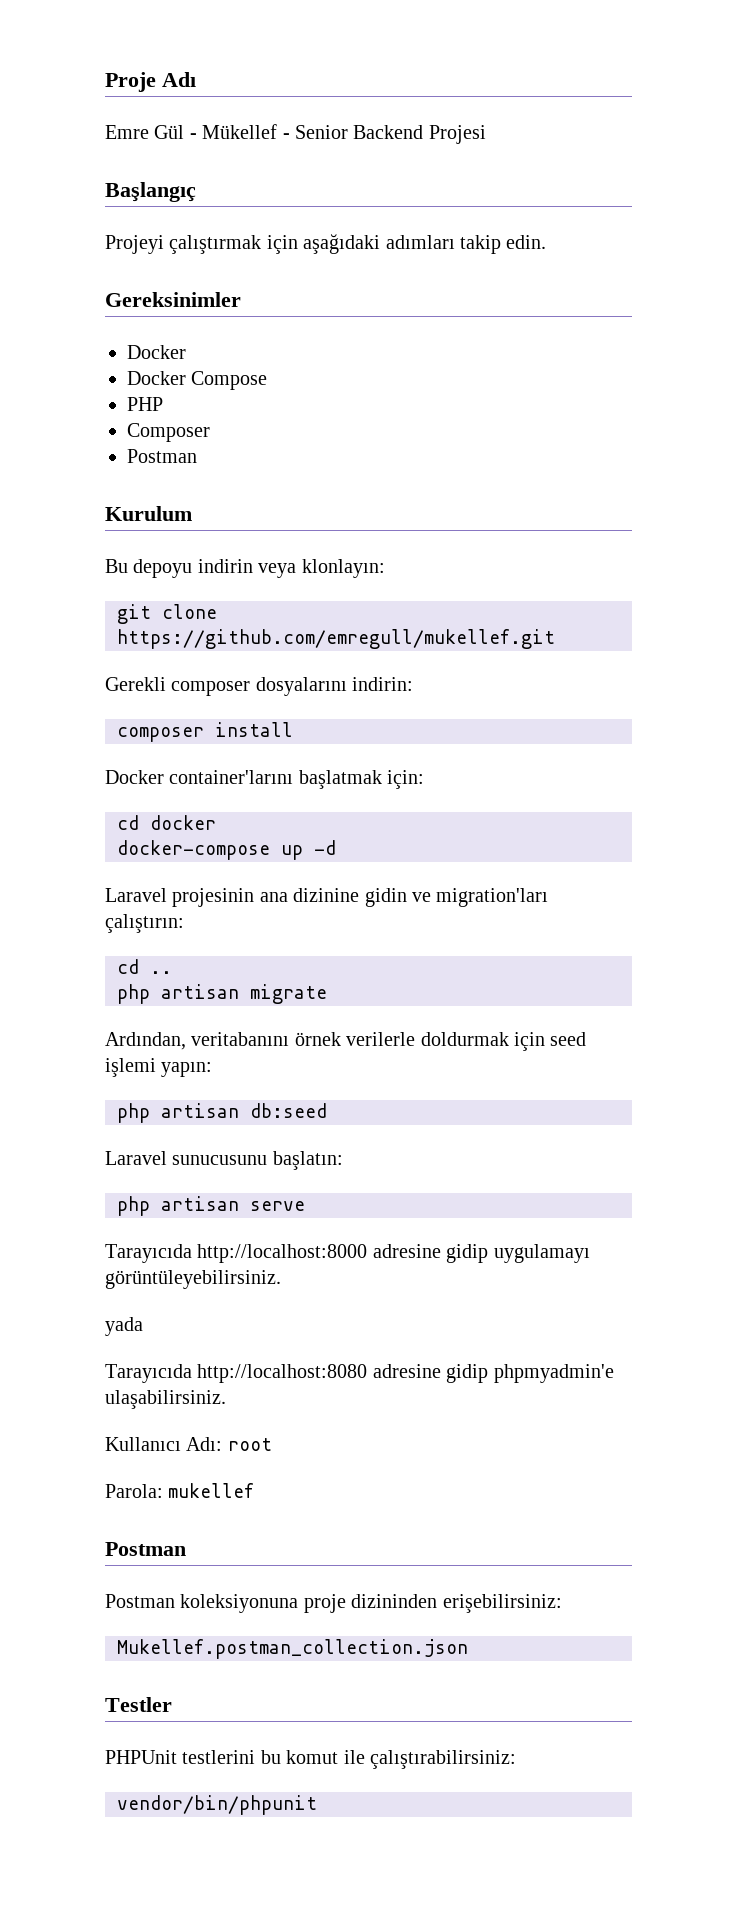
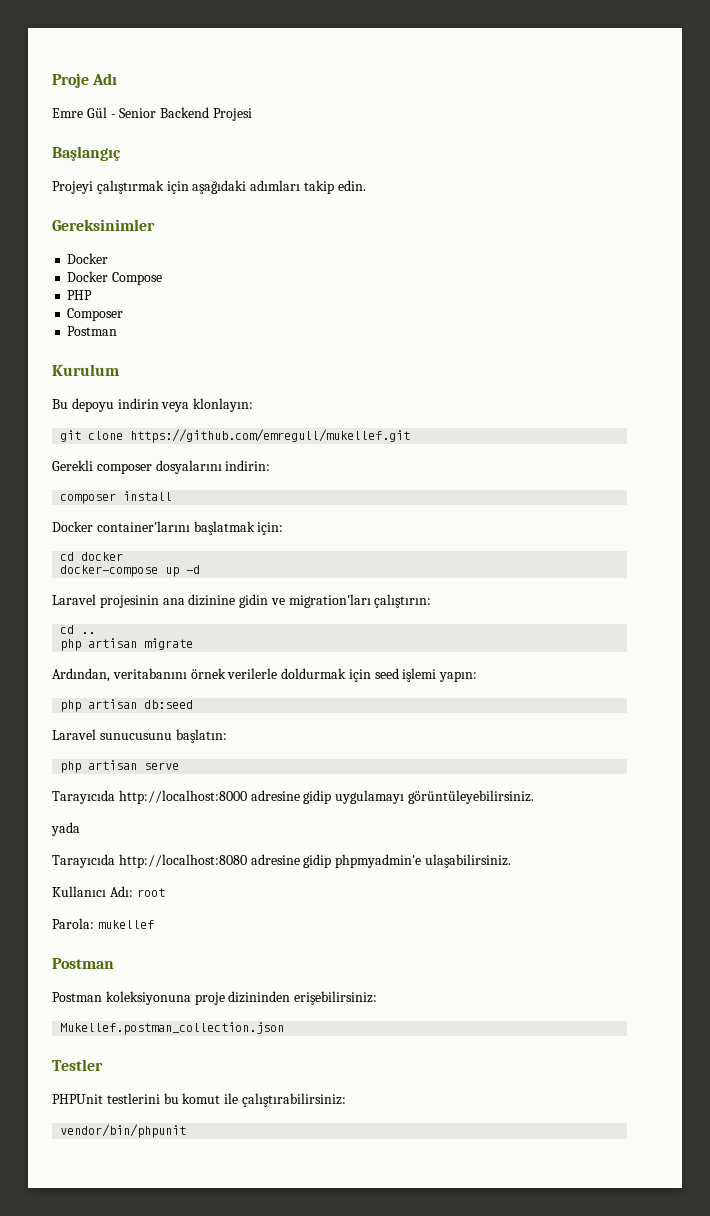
- Emre Gül - Mükellef - Senior Backend Projesi
+ Emre Gül - Senior Backend Projesi

